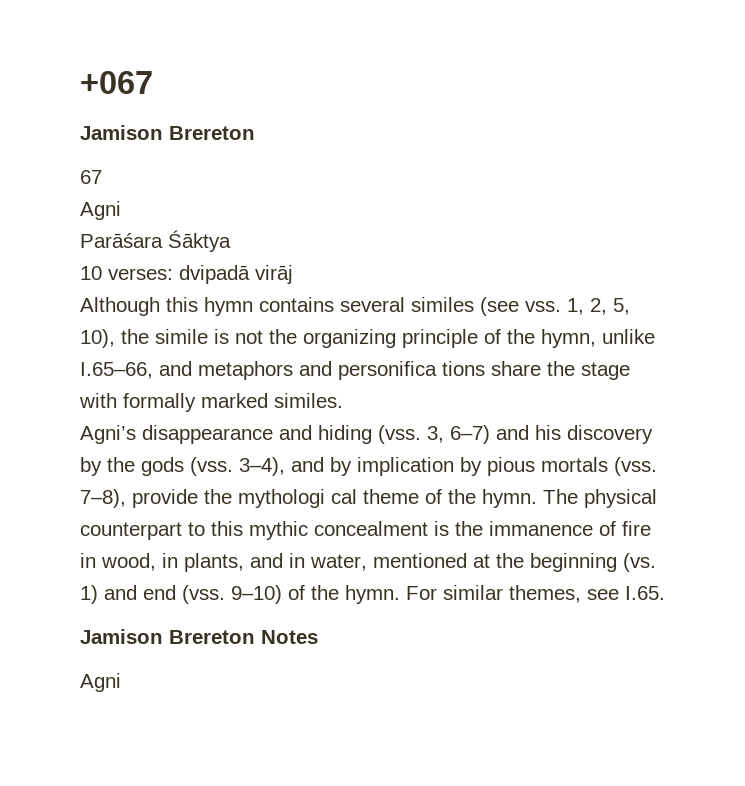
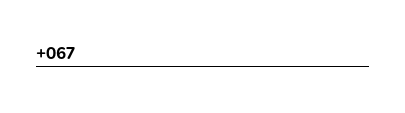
  +067
- Jamison Brereton
- 67
- Agni
- Parāśara Śāktya
- 10 verses: dvipadā virāj
- Although this hymn contains several similes (see vss. 1, 2, 5, 10), the simile is not the organizing principle of the hymn, unlike I.65–66, and metaphors and personifica tions share the stage with formally marked similes.
- Agni’s disappearance and hiding (vss. 3, 6–7) and his discovery by the gods (vss. 3–4), and by implication by pious mortals (vss. 7–8), provide the mythologi cal theme of the hymn. The physical counterpart to this mythic concealment is the immanence of fire in wood, in plants, and in water, mentioned at the beginning (vs. 1) and end (vss. 9–10) of the hymn. For similar themes, see I.65.
- Jamison Brereton Notes
- Agni

